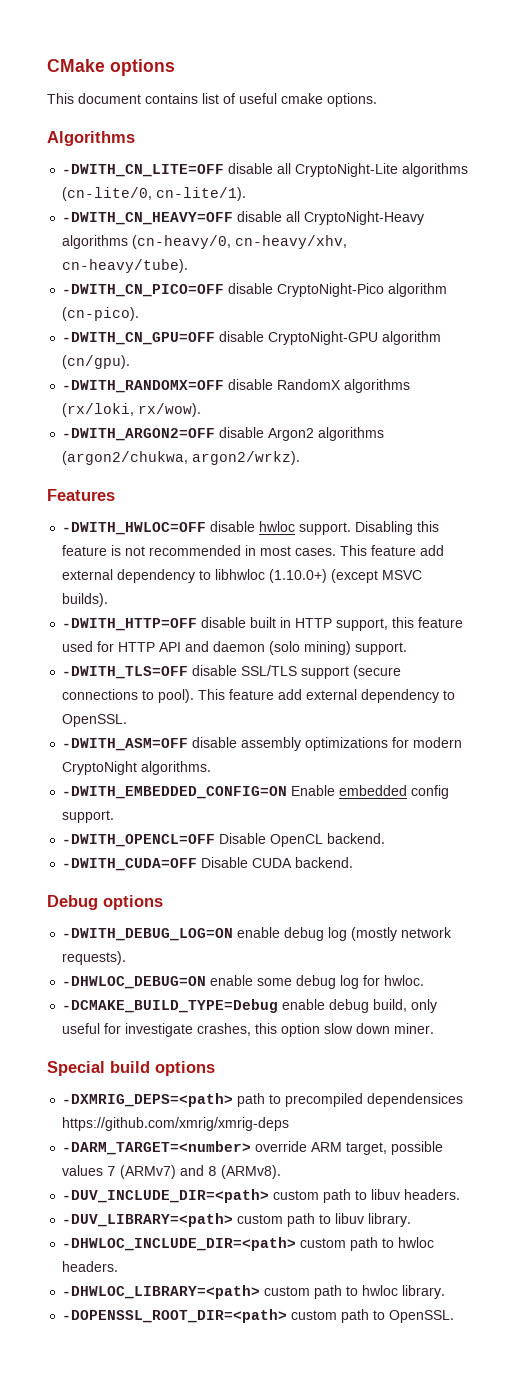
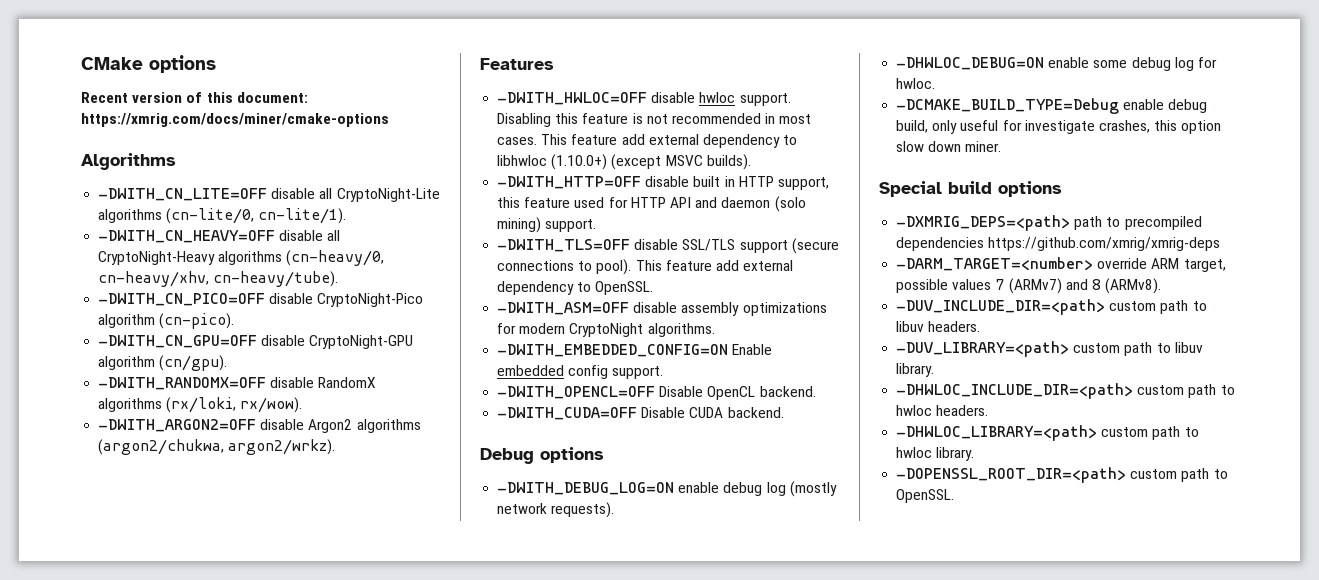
- This document contains list of useful cmake options.
+ Recent version of this document: https://xmrig.com/docs/miner/cmake-options
- -DXMRIG_DEPS=<path> path to precompiled dependensices https://github.com/xmrig/xmrig-deps
+ -DXMRIG_DEPS=<path> path to precompiled dependencies https://github.com/xmrig/xmrig-deps

